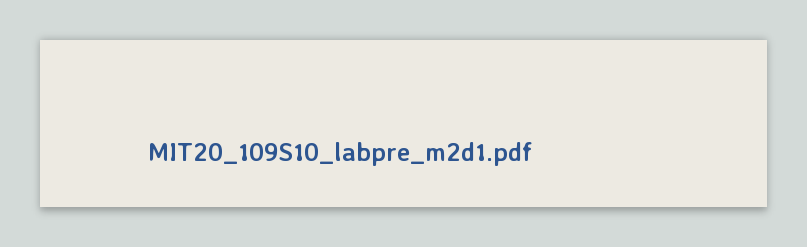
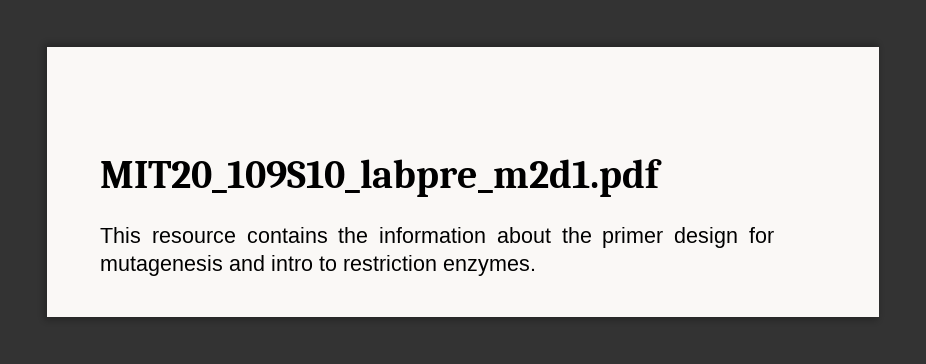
+ This resource contains the information about the primer design for mutagenesis and intro to restriction enzymes.

